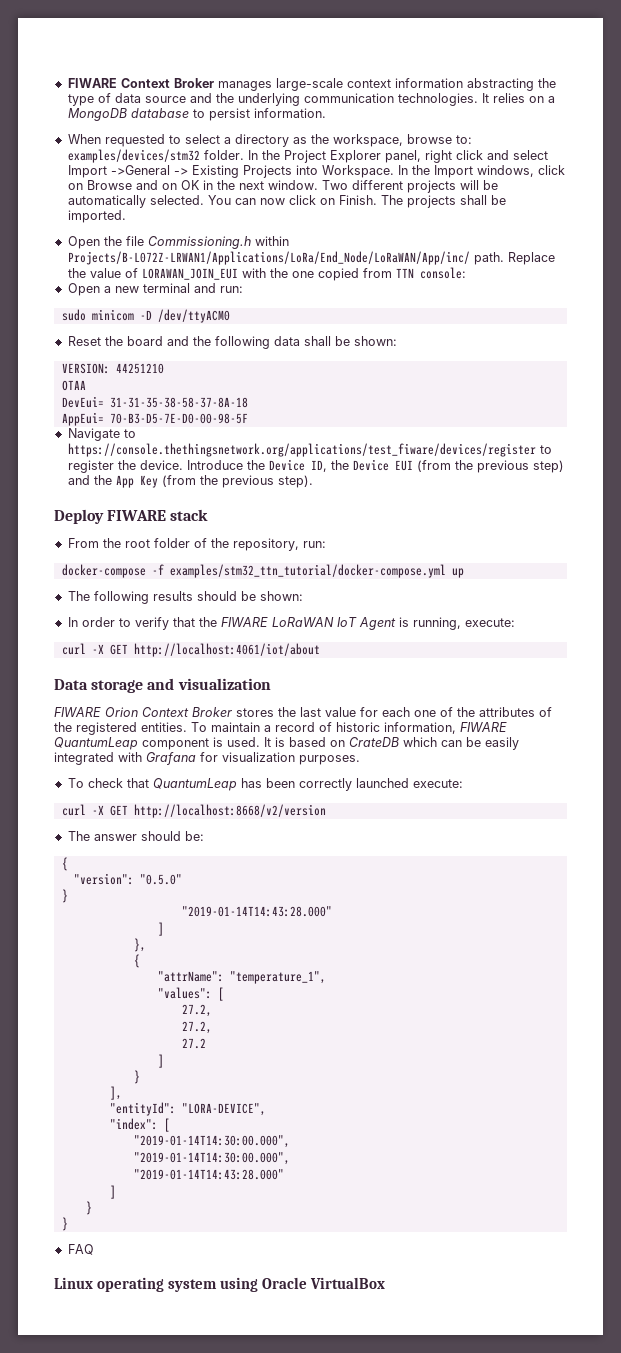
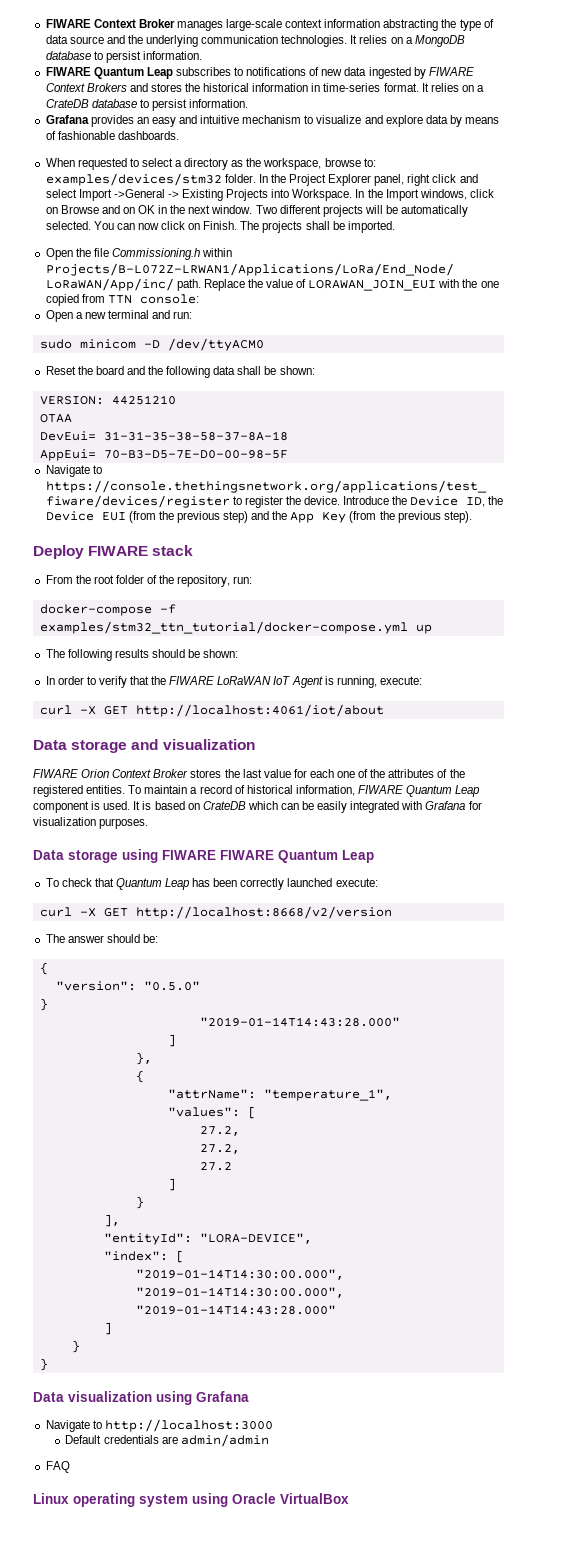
+ FIWARE Quantum Leap subscribes to notifications of new data ingested by FIWARE Context Brokers and stores the historical information in time-series format. It relies on a CrateDB database to persist information.
+ Grafana provides an easy and intuitive mechanism to visualize and explore data by means of fashionable dashboards.
- To maintain a record of historic information, FIWARE QuantumLeap component is used.
+ To maintain a record of historical information, FIWARE Quantum Leap component is used.
+ Data storage using FIWARE FIWARE Quantum Leap
- To check that QuantumLeap has been correctly launched execute:
+ To check that Quantum Leap has been correctly launched execute:
+ Data visualization using Grafana
+ Navigate to http://localhost:3000
+ Default credentials are admin/admin

